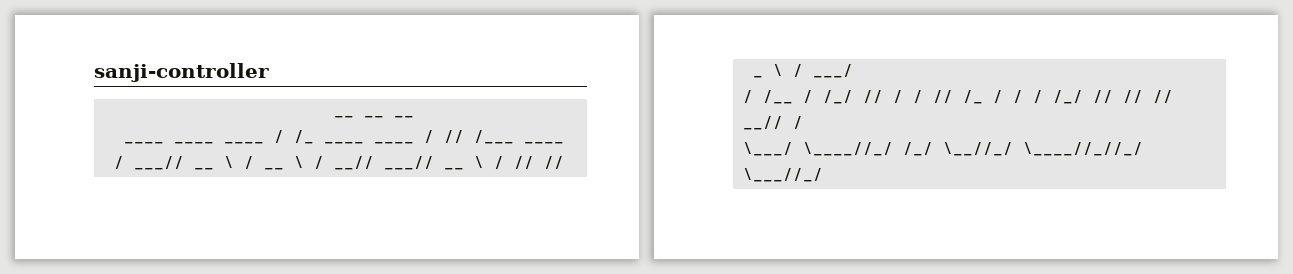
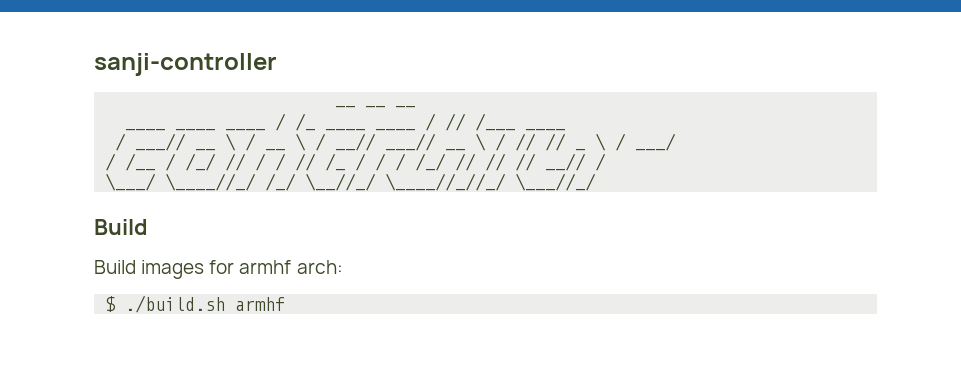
  \___/ \____//_/ /_/ \__//_/ \____//_//_/ \___//_/
+ Build
+ Build images for armhf arch:
+ $ ./build.sh armhf

